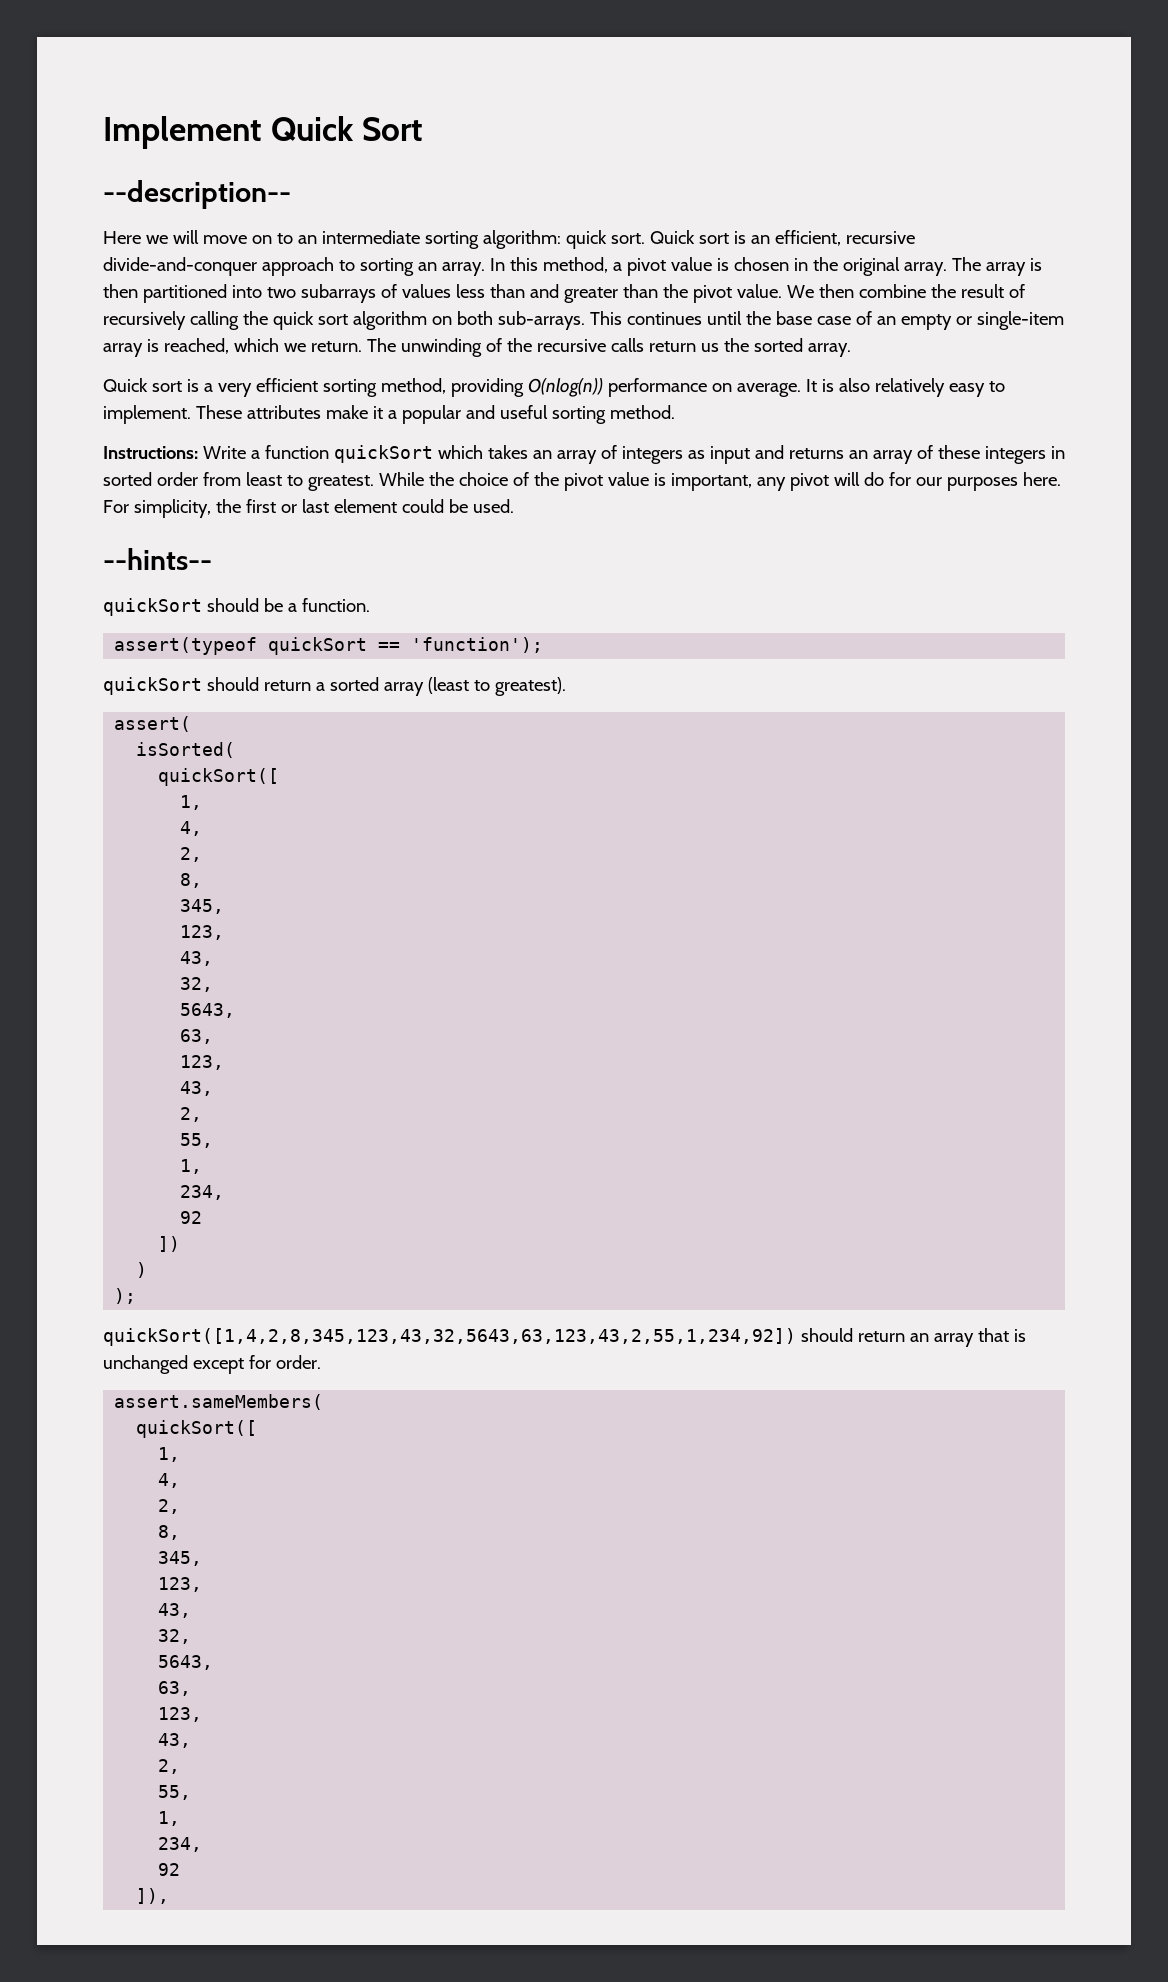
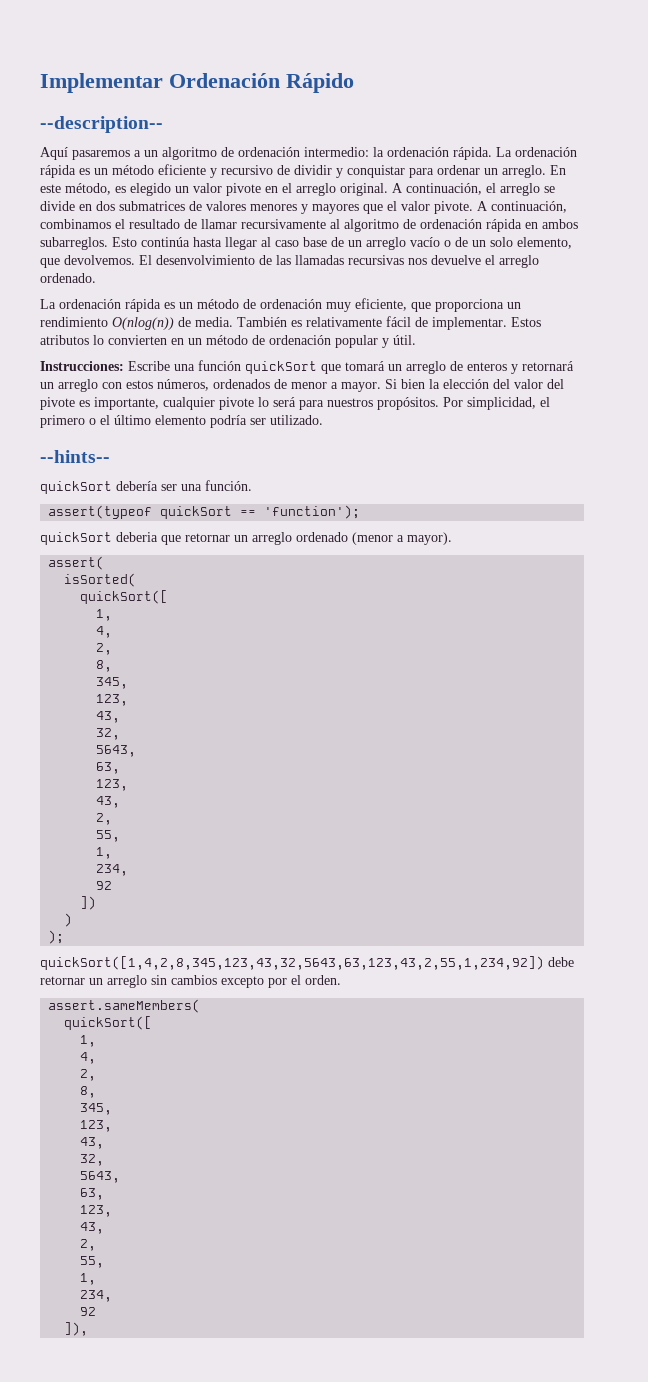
- Implement Quick Sort
+ Implementar Ordenación Rápido
  --description--
- Here we will move on to an intermediate sorting algorithm: quick sort. Quick sort is an efficient, recursive divide-and-conquer approach to sorting an array. In this method, a pivot value is chosen in the original array. The array is then partitioned into two subarrays of values less than and greater than the pivot value. We then combine the result of recursively calling the quick sort algorithm on both sub-arrays. This continues until the base case of an empty or single-item array is reached, which we return. The unwinding of the recursive calls return us the sorted array.
- Quick sort is a very efficient sorting method, providing O(nlog(n)) performance on average. It is also relatively easy to implement. These attributes make it a popular and useful sorting method.
- Instructions: Write a function quickSort which takes an array of integers as input and returns an array of these integers in sorted order from least to greatest. While the choice of the pivot value is important, any pivot will do for our purposes here. For simplicity, the first or last element could be used.
+ Aquí pasaremos a un algoritmo de ordenación intermedio: la ordenación rápida. La ordenación rápida es un método eficiente y recursivo de dividir y conquistar para ordenar un arreglo. En este método, es elegido un valor pivote en el arreglo original. A continuación, el arreglo se divide en dos submatrices de valores menores y mayores que el valor pivote. A continuación, combinamos el resultado de llamar recursivamente al algoritmo de ordenación rápida en ambos subarreglos. Esto continúa hasta llegar al caso base de un arreglo vacío o de un solo elemento, que devolvemos. El desenvolvimiento de las llamadas recursivas nos devuelve el arreglo ordenado.
+ La ordenación rápida es un método de ordenación muy eficiente, que proporciona un rendimiento O(nlog(n)) de media. También es relativamente fácil de implementar. Estos atributos lo convierten en un método de ordenación popular y útil.
+ Instrucciones: Escribe una función quickSort que tomará un arreglo de enteros y retornará un arreglo con estos números, ordenados de menor a mayor. Si bien la elección del valor del pivote es importante, cualquier pivote lo será para nuestros propósitos. Por simplicidad, el primero o el último elemento podría ser utilizado.
  --hints--
- quickSort should be a function.
+ quickSort debería ser una función.
- quickSort should return a sorted array (least to greatest).
+ quickSort deberia que retornar un arreglo ordenado (menor a mayor).
- quickSort([1,4,2,8,345,123,43,32,5643,63,123,43,2,55,1,234,92]) should return an array that is unchanged except for order.
+ quickSort([1,4,2,8,345,123,43,32,5643,63,123,43,2,55,1,234,92]) debe retornar un arreglo sin cambios excepto por el orden.

